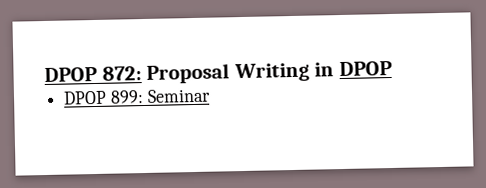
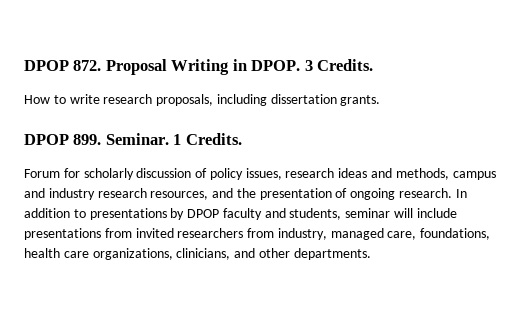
- DPOP 872: Proposal Writing in DPOP
- DPOP 899: Seminar
+ DPOP 872. Proposal Writing in DPOP. 3 Credits.
+ How to write research proposals, including dissertation grants.
+ DPOP 899. Seminar. 1 Credits.
+ Forum for scholarly discussion of policy issues, research ideas and methods, campus and industry research resources, and the presentation of ongoing research. In addition to presentations by DPOP faculty and students, seminar will include presentations from invited researchers from industry, managed care, foundations, health care organizations, clinicians, and other departments.

